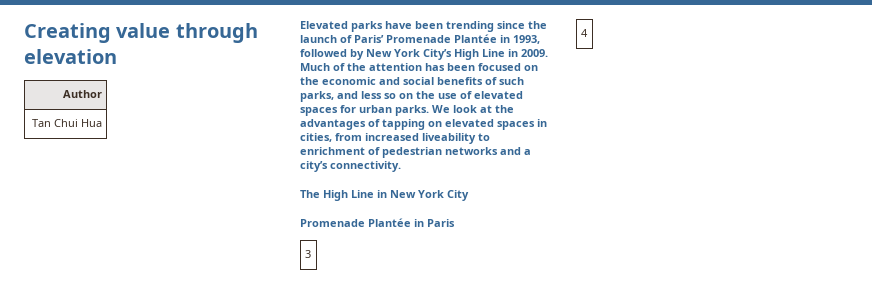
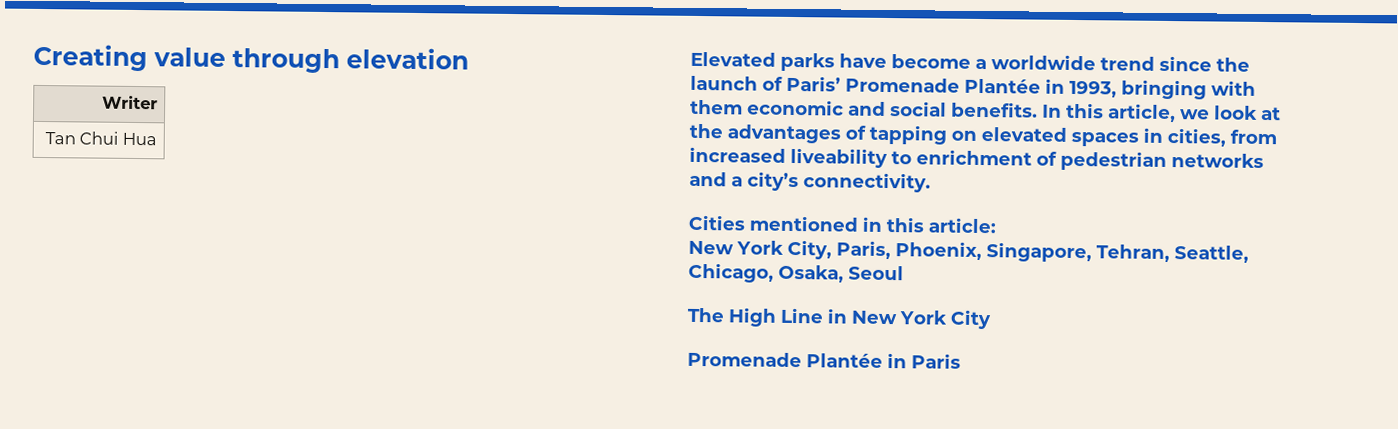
- Author
+ Writer
- Elevated parks have been trending since the launch of Paris’ Promenade Plantée in 1993, followed by New York City’s High Line in 2009. Much of the attention has been focused on the economic and social benefits of such parks, and less so on the use of elevated spaces for urban parks. We look at the advantages of tapping on elevated spaces in cities, from increased liveability to enrichment of pedestrian networks and a city’s connectivity.
+ Elevated parks have become a worldwide trend since the launch of Paris’ Promenade Plantée in 1993, bringing with them economic and social benefits. In this article, we look at the advantages of tapping on elevated spaces in cities, from increased liveability to enrichment of pedestrian networks and a city’s connectivity.
+ Cities mentioned in this article:
+ New York City, Paris, Phoenix, Singapore, Tehran, Seattle, Chicago, Osaka, Seoul
- 3
- 4

